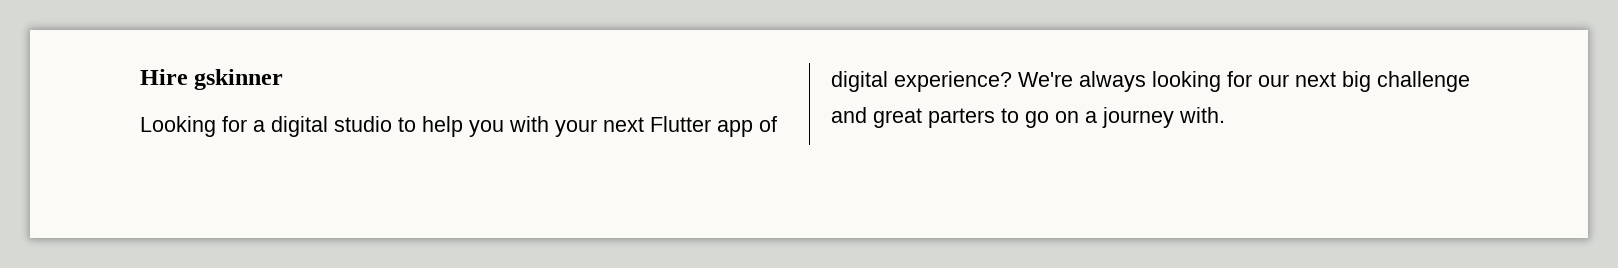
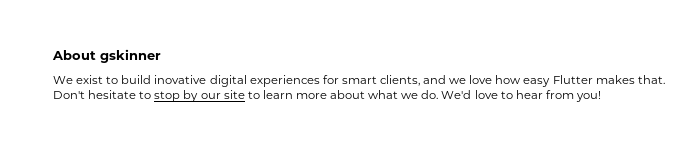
- Hire gskinner
+ About gskinner
- Looking for a digital studio to help you with your next Flutter app of digital experience? We're always looking for our next big challenge and great parters to go on a journey with.
+ We exist to build inovative digital experiences for smart clients, and we love how easy Flutter makes that. Don't hesitate to stop by our site to learn more about what we do. We'd love to hear from you!

